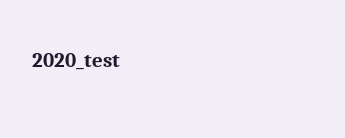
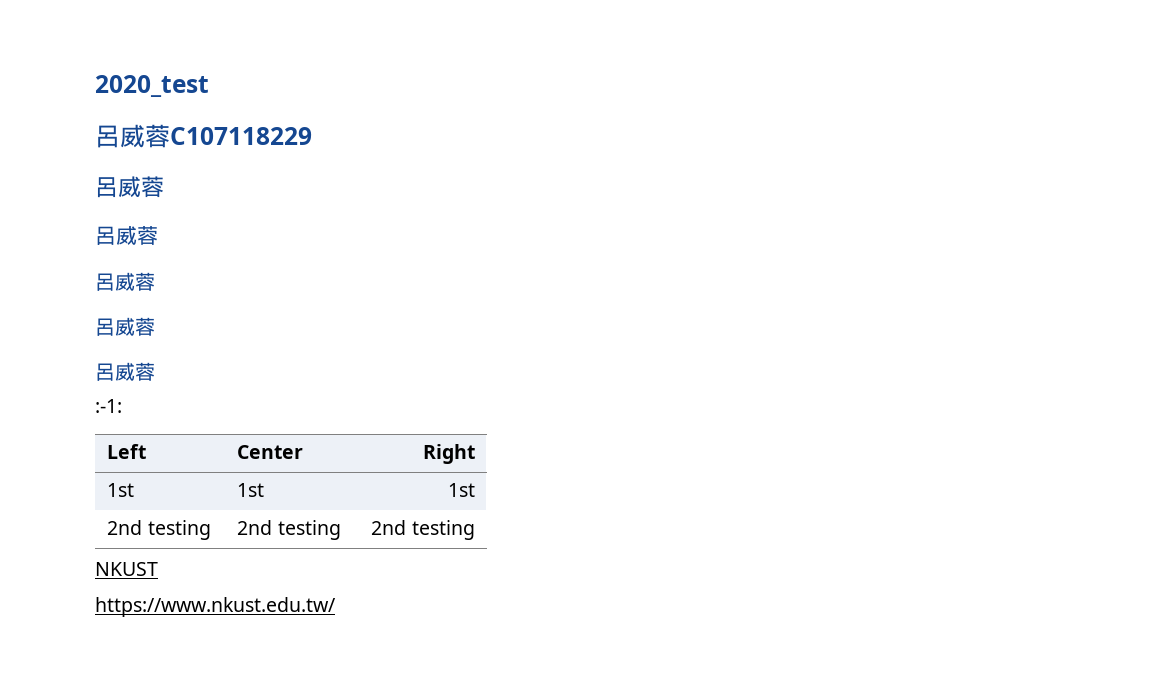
+ 呂威蓉C107118229
+ 呂威蓉
+ 呂威蓉
+ 呂威蓉
+ 呂威蓉
+ 呂威蓉
+ :-1:
+ Left | Center | Right
+ 1st | 1st | 1st
+ 2nd testing | 2nd testing | 2nd testing
+ NKUST
+ https://www.nkust.edu.tw/

